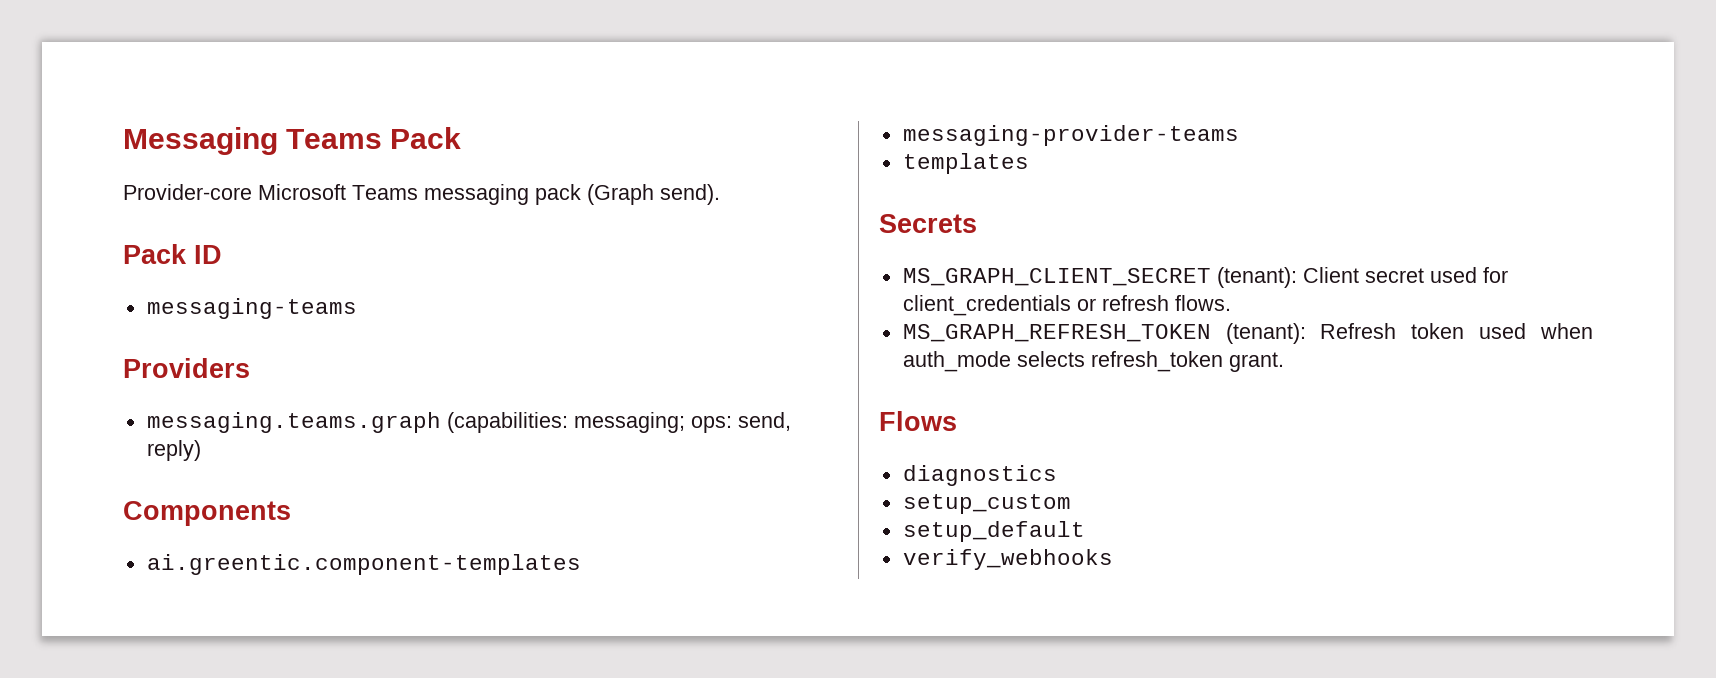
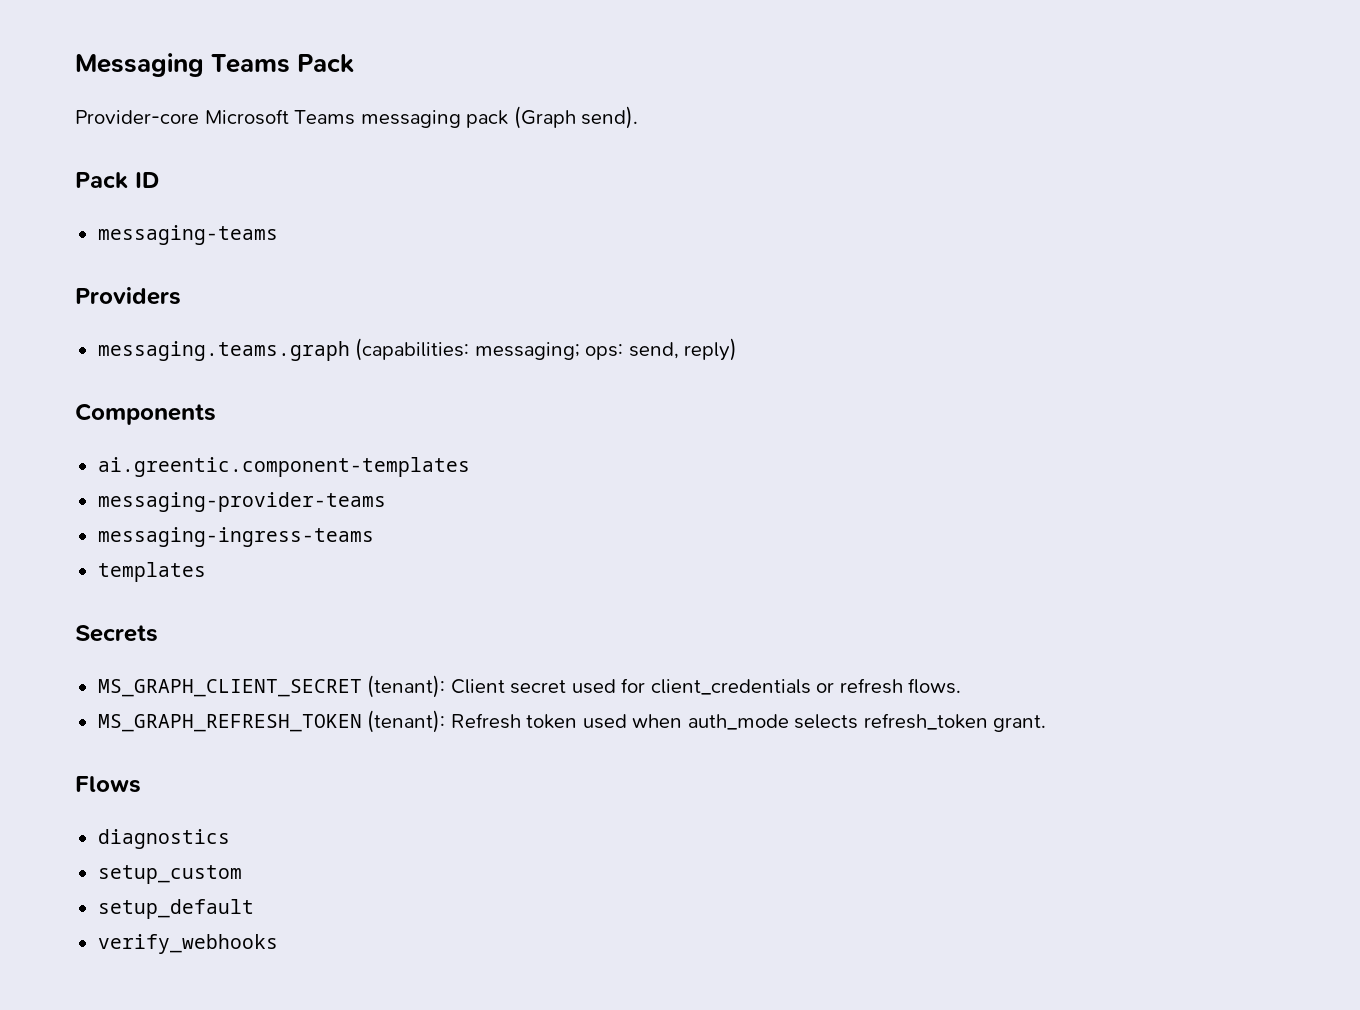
+ messaging-ingress-teams

